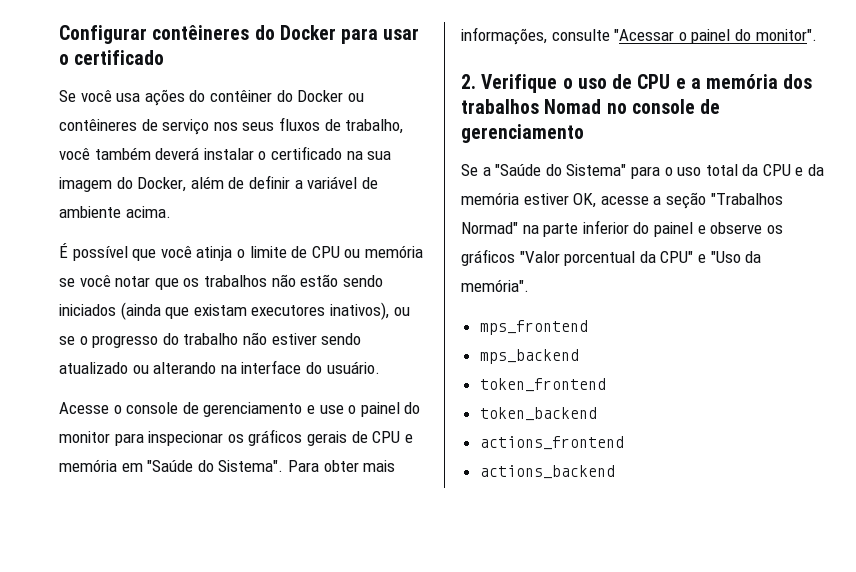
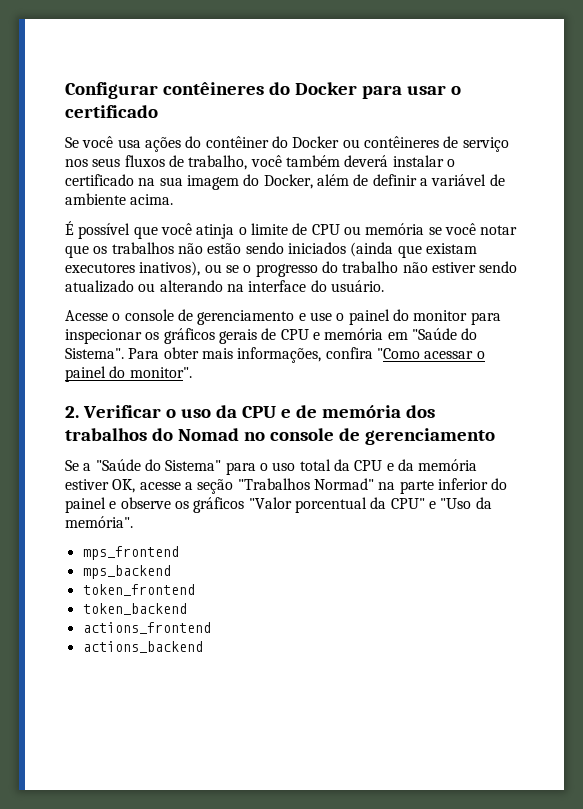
- Para obter mais informações, consulte "Acessar o painel do monitor".
+ Para obter mais informações, confira "Como acessar o painel do monitor".
- 2. Verifique o uso de CPU e a memória dos trabalhos Nomad no console de gerenciamento
+ 2. Verificar o uso da CPU e de memória dos trabalhos do Nomad no console de gerenciamento

